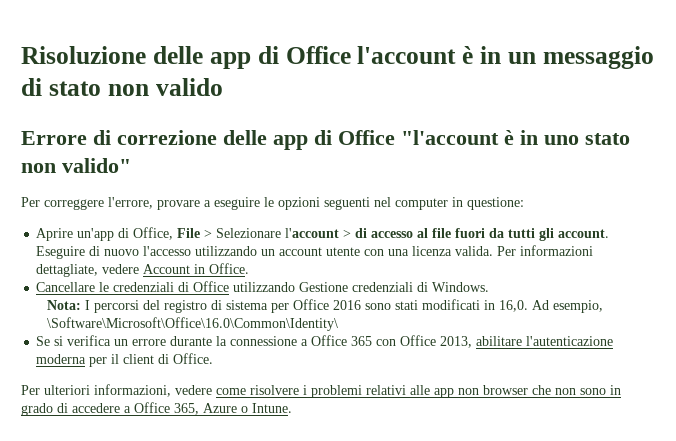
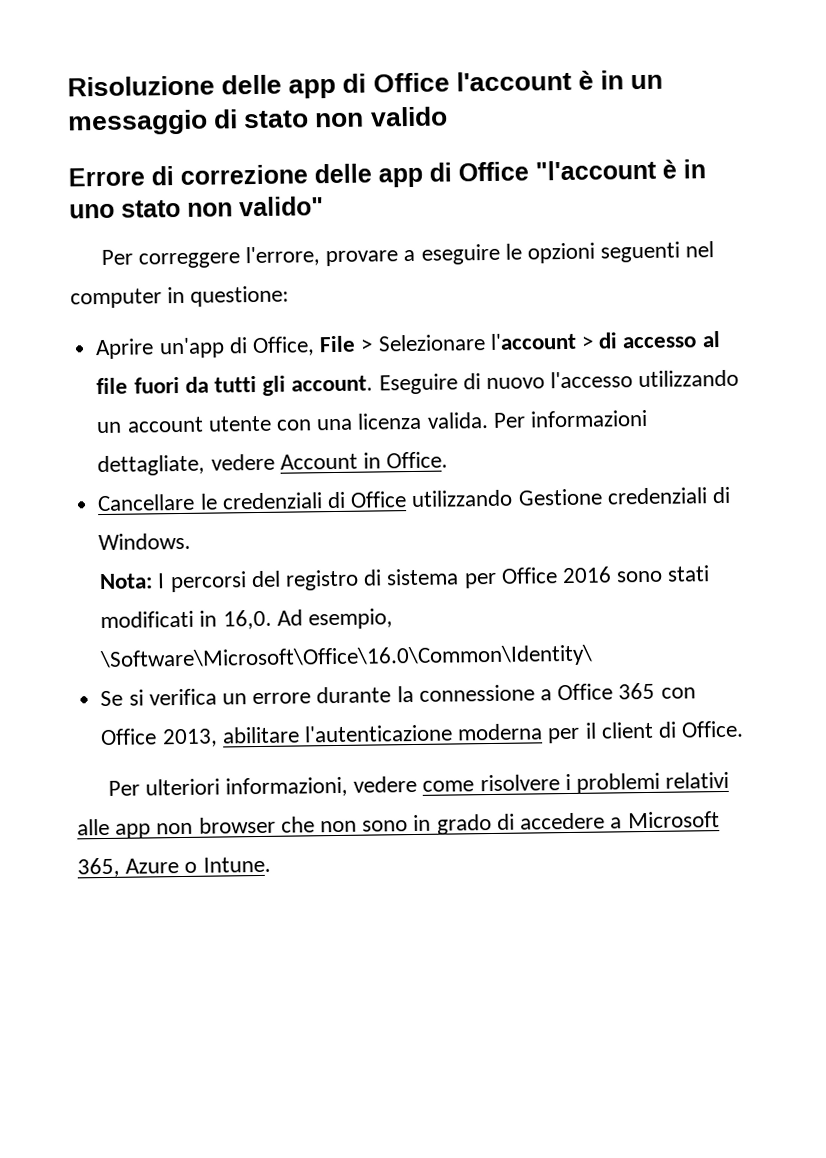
- Per ulteriori informazioni, vedere come risolvere i problemi relativi alle app non browser che non sono in grado di accedere a Office 365, Azure o Intune.
+ Per ulteriori informazioni, vedere come risolvere i problemi relativi alle app non browser che non sono in grado di accedere a Microsoft 365, Azure o Intune.

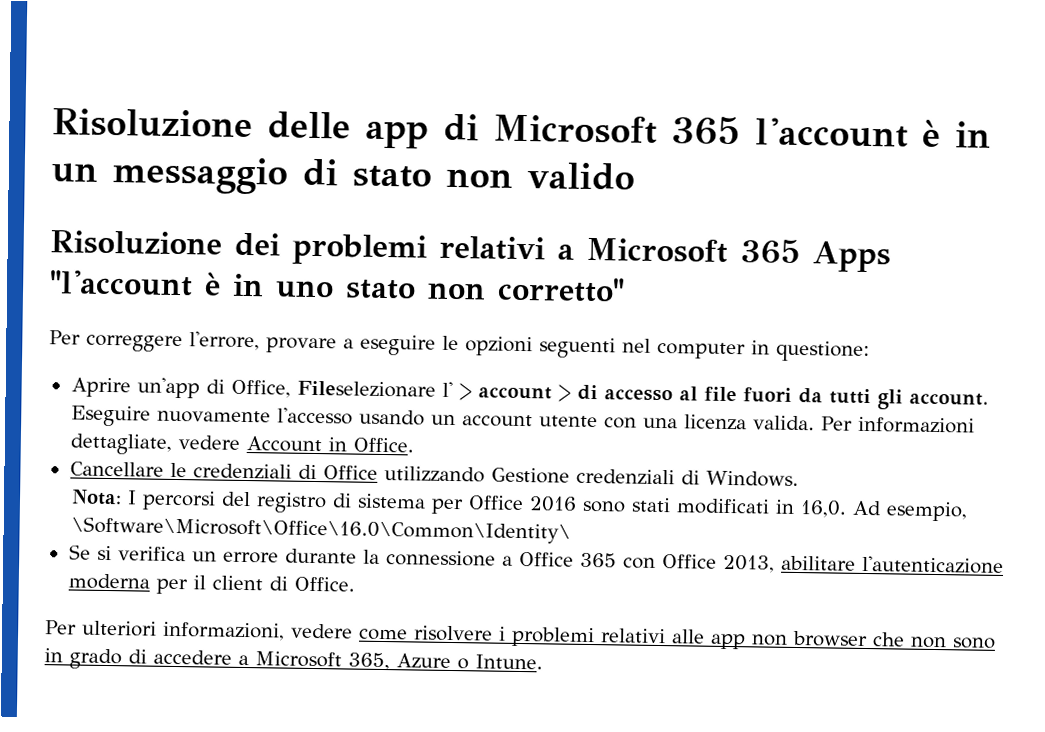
- Risoluzione delle app di Office l'account è in un messaggio di stato non valido
+ Risoluzione delle app di Microsoft 365 l'account è in un messaggio di stato non valido
- Errore di correzione delle app di Office "l'account è in uno stato non valido"
+ Risoluzione dei problemi relativi a Microsoft 365 Apps "l'account è in uno stato non corretto"
- Aprire un'app di Office, File > Selezionare l'account > di accesso al file fuori da tutti gli account.
+ Aprire un'app di Office, Fileselezionare l' > account > di accesso al file fuori da tutti gli account.
- Eseguire di nuovo l'accesso utilizzando un account utente con una licenza valida.
+ Eseguire nuovamente l'accesso usando un account utente con una licenza valida.

